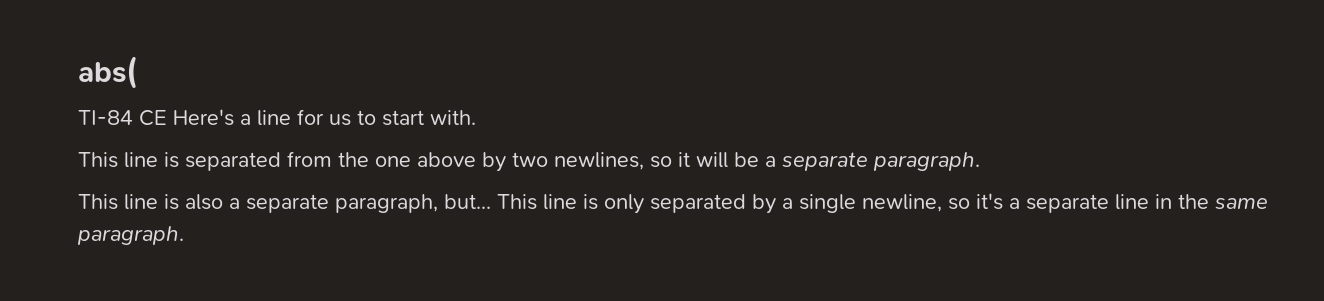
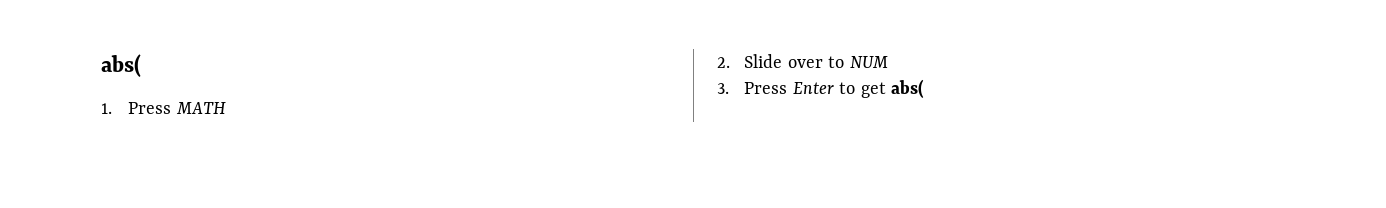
- TI-84 CE Here's a line for us to start with.
- This line is separated from the one above by two newlines, so it will be a separate paragraph.
- This line is also a separate paragraph, but... This line is only separated by a single newline, so it's a separate line in the same paragraph.
+ 1. Press MATH
+ 2. Slide over to NUM
+ 3. Press Enter to get abs(

